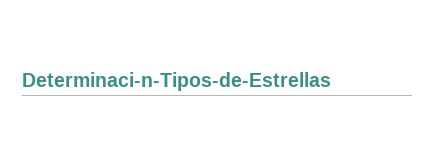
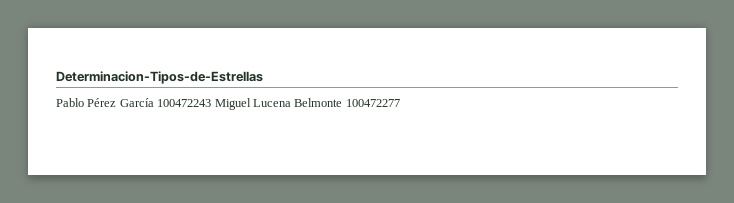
- Determinaci-n-Tipos-de-Estrellas
+ Determinacion-Tipos-de-Estrellas
+ Pablo Pérez García 100472243 Miguel Lucena Belmonte 100472277

